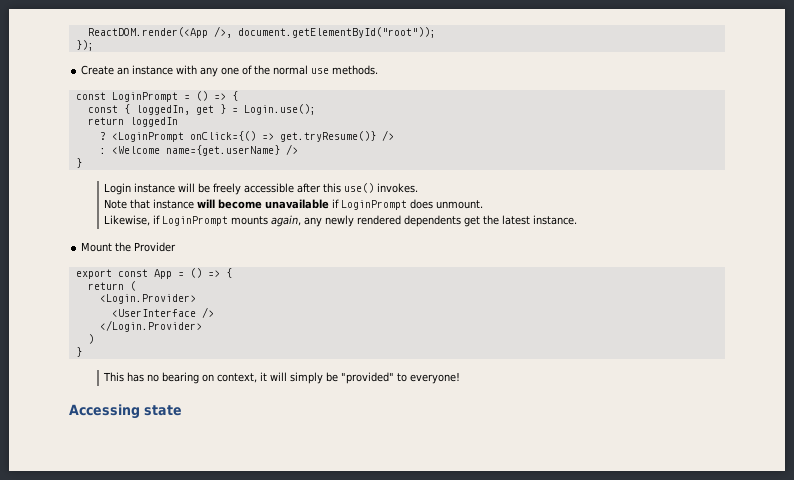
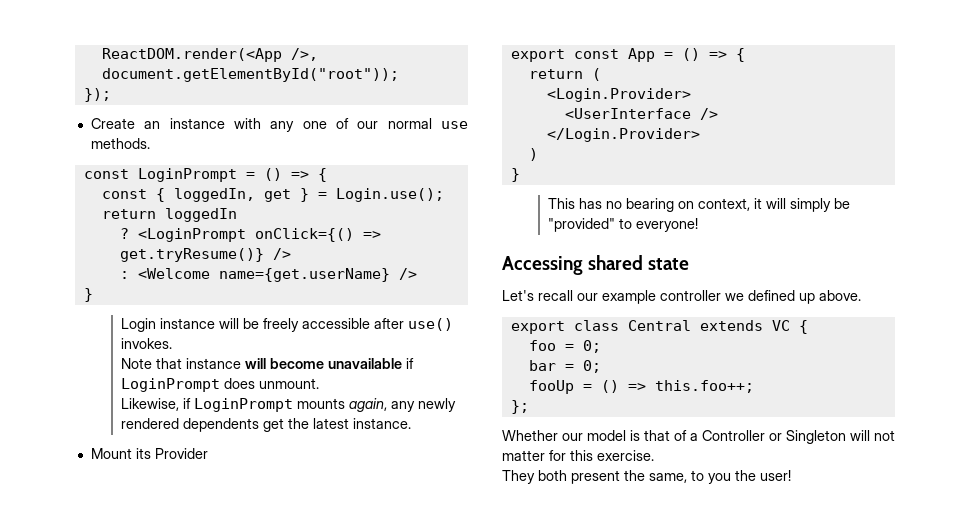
- Create an instance with any one of the normal use methods.
+ Create an instance with any one of our normal use methods.
- Login instance will be freely accessible after this use() invokes.
+ Login instance will be freely accessible after use() invokes.
- Mount the Provider
+ Mount its Provider
- Accessing state
+ Accessing shared state
+ Let's recall our example controller we defined up above.
+ export class Central extends VC {
+ foo = 0;
+ bar = 0;
+ fooUp = () => this.foo++;
+ };
+ Whether our model is that of a Controller or Singleton will not matter for this exercise.
+ They both present the same, to you the user!

